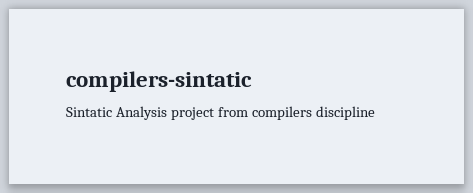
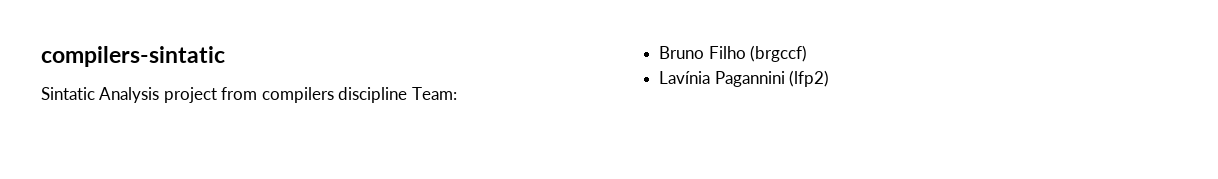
- Sintatic Analysis project from compilers discipline
+ Sintatic Analysis project from compilers discipline Team:
+ Bruno Filho (brgccf)
+ Lavínia Pagannini (lfp2)

